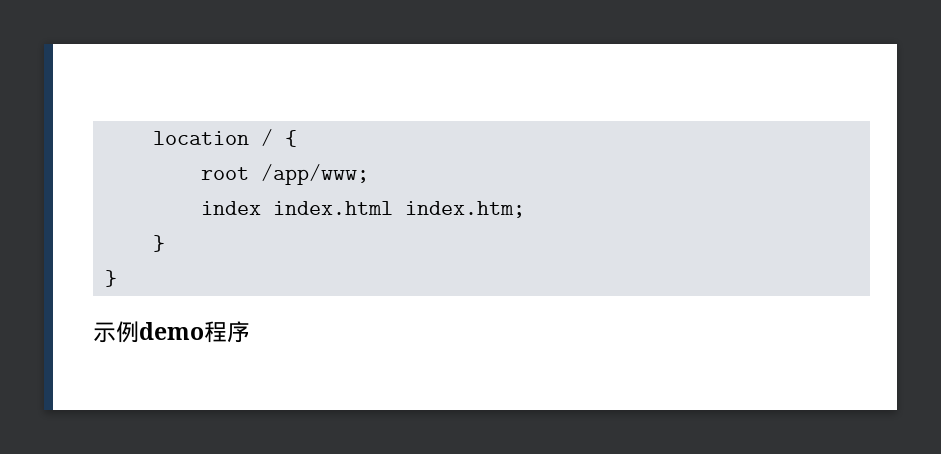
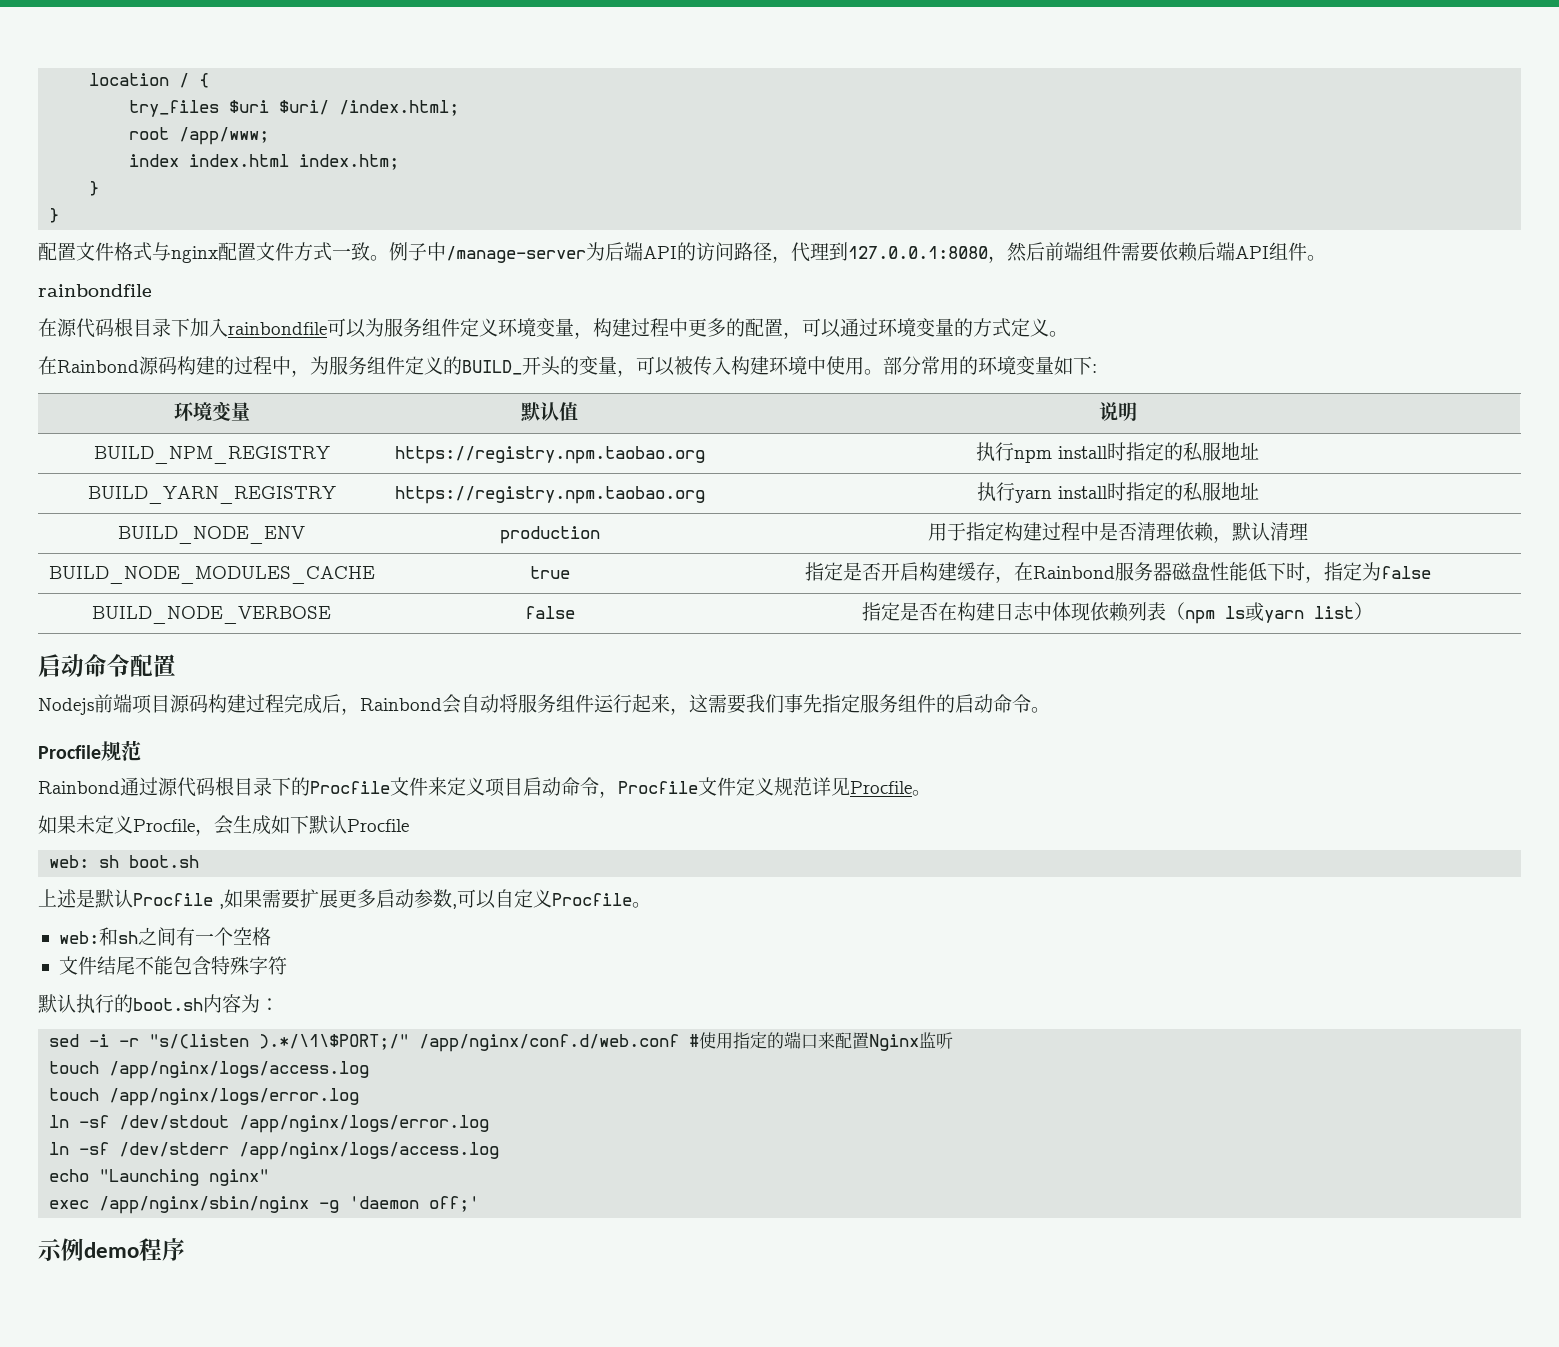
+ try_files $uri $uri/ /index.html;
+ 配置文件格式与nginx配置文件方式一致。例子中/manage-server为后端API的访问路径，代理到127.0.0.1:8080，然后前端组件需要依赖后端API组件。
+ rainbondfile
+ 在源代码根目录下加入rainbondfile可以为服务组件定义环境变量，构建过程中更多的配置，可以通过环境变量的方式定义。
+ 在Rainbond源码构建的过程中，为服务组件定义的BUILD_开头的变量，可以被传入构建环境中使用。部分常用的环境变量如下:
+ 环境变量 | 默认值 | 说明
+ BUILD_NPM_REGISTRY | https://registry.npm.taobao.org | 执行npm install时指定的私服地址
+ BUILD_YARN_REGISTRY | https://registry.npm.taobao.org | 执行yarn install时指定的私服地址
+ BUILD_NODE_ENV | production | 用于指定构建过程中是否清理依赖，默认清理
+ BUILD_NODE_MODULES_CACHE | true | 指定是否开启构建缓存，在Rainbond服务器磁盘性能低下时，指定为false
+ BUILD_NODE_VERBOSE | false | 指定是否在构建日志中体现依赖列表（npm ls或yarn list）
+ 启动命令配置
+ Nodejs前端项目源码构建过程完成后，Rainbond会自动将服务组件运行起来，这需要我们事先指定服务组件的启动命令。
+ Procfile规范
+ Rainbond通过源代码根目录下的Procfile文件来定义项目启动命令，Procfile文件定义规范详见Procfile。
+ 如果未定义Procfile，会生成如下默认Procfile
+ web: sh boot.sh
+ 上述是默认Procfile ,如果需要扩展更多启动参数,可以自定义Procfile。
+ web:和sh之间有一个空格
+ 文件结尾不能包含特殊字符
+ 默认执行的boot.sh内容为：
+ sed -i -r "s/(listen ).*/\1\$PORT;/" /app/nginx/conf.d/web.conf #使用指定的端口来配置Nginx监听
+ touch /app/nginx/logs/access.log
+ touch /app/nginx/logs/error.log
+ ln -sf /dev/stdout /app/nginx/logs/error.log
+ ln -sf /dev/stderr /app/nginx/logs/access.log
+ echo "Launching nginx"
+ exec /app/nginx/sbin/nginx -g 'daemon off;'

